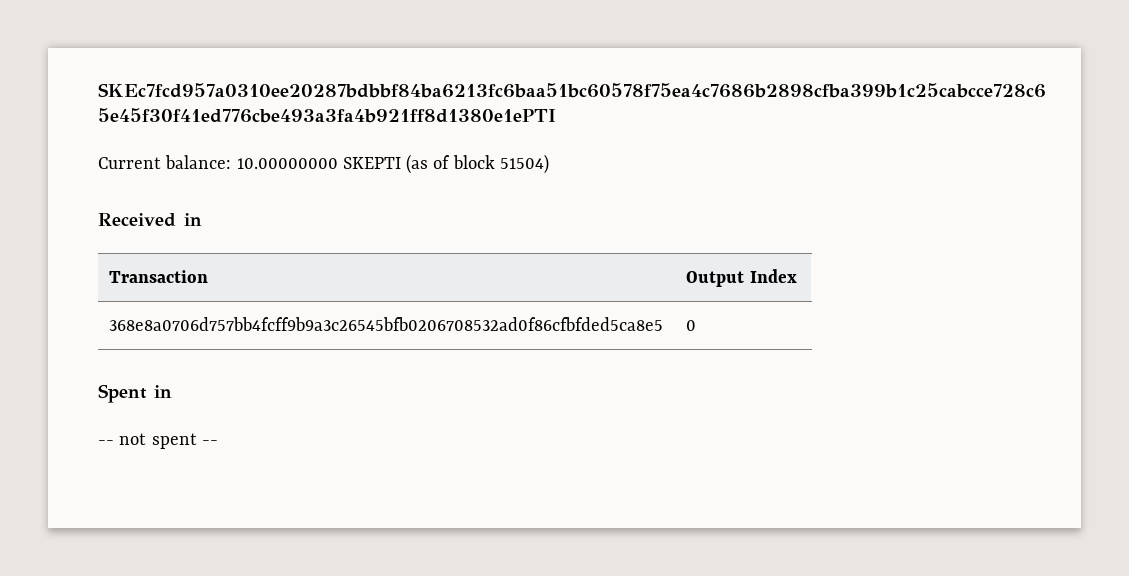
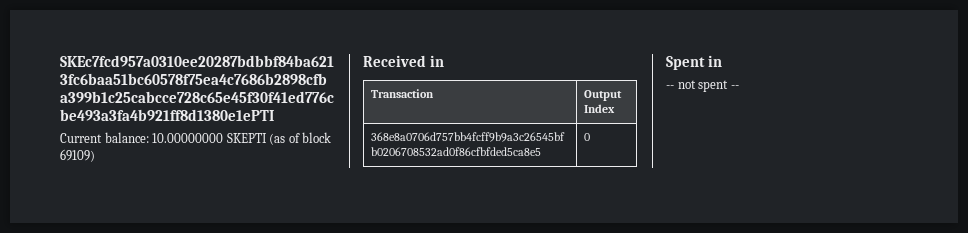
- Current balance: 10.00000000 SKEPTI (as of block 51504)
+ Current balance: 10.00000000 SKEPTI (as of block 69109)

